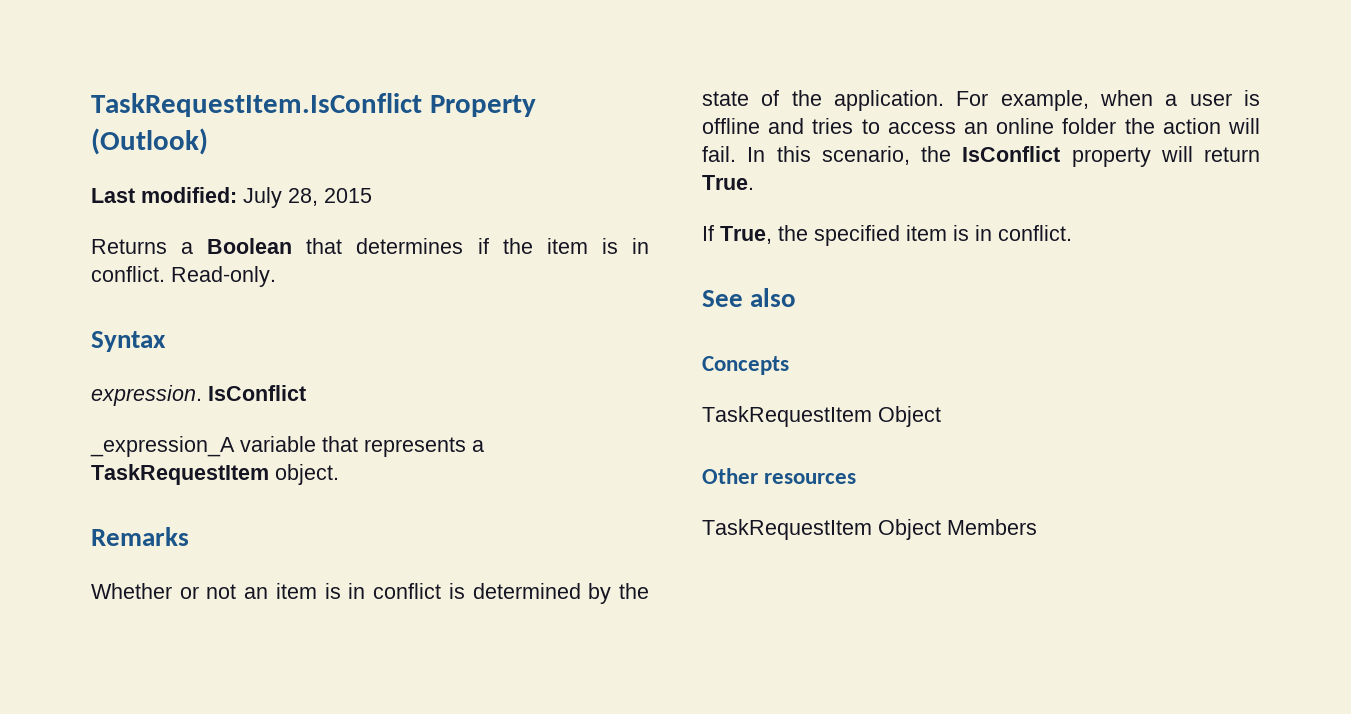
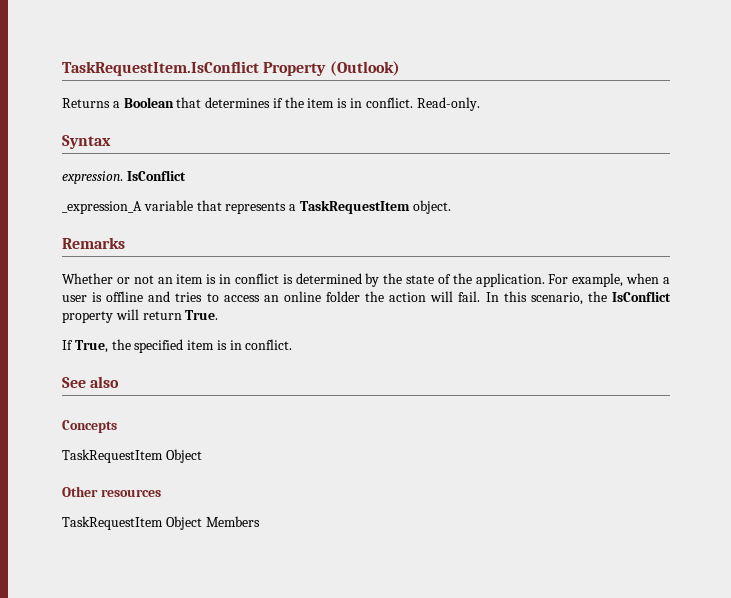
- Last modified: July 28, 2015

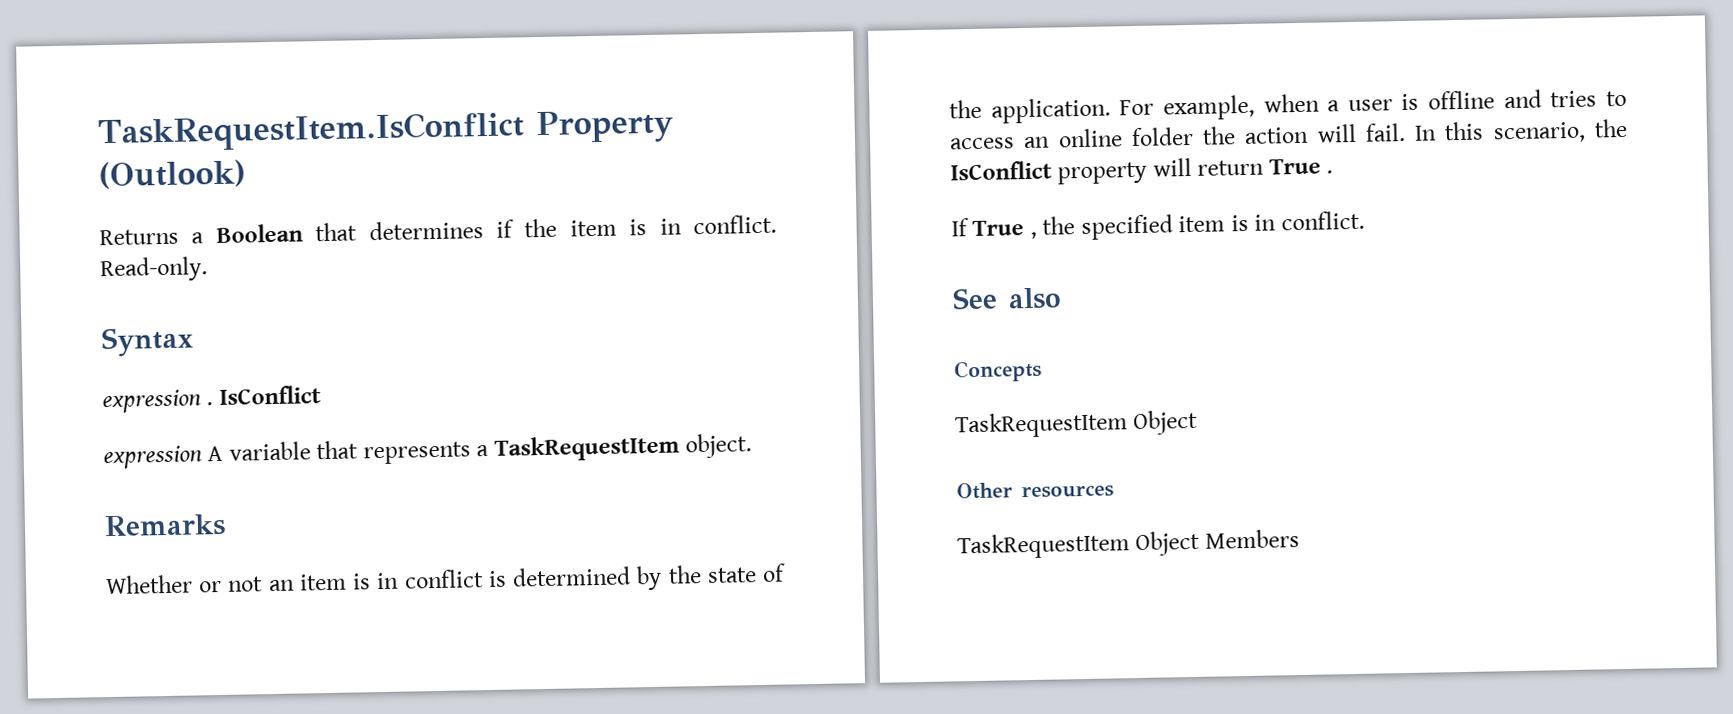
- expression.
+ expression .
- _expression_A variable that represents a TaskRequestItem object.
+ expression A variable that represents a TaskRequestItem object.
- In this scenario, the IsConflict property will return True.
+ In this scenario, the IsConflict property will return True .
- If True, the specified item is in conflict.
+ If True , the specified item is in conflict.

